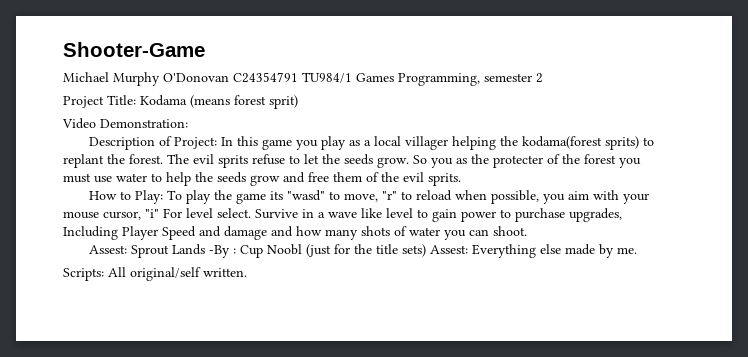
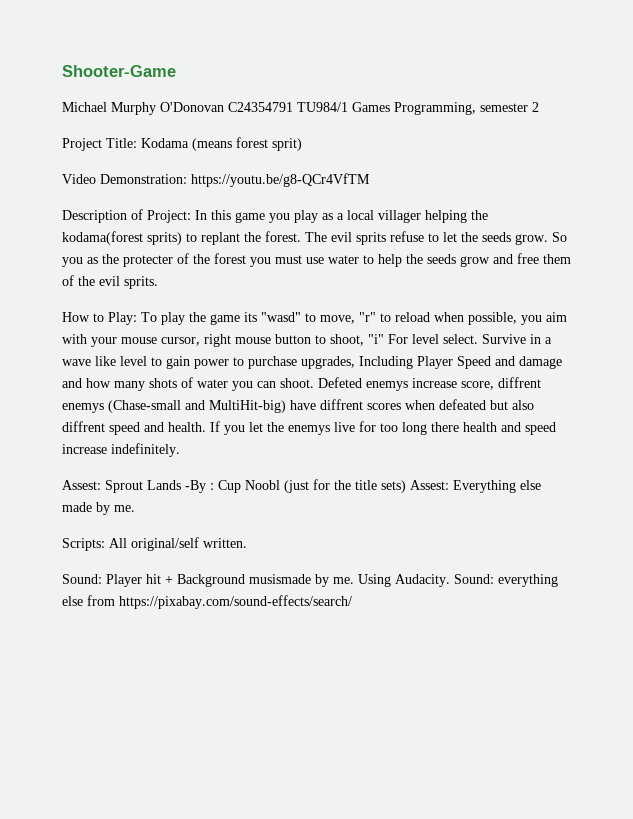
- Video Demonstration:
+ Video Demonstration: https://youtu.be/g8-QCr4VfTM
- How to Play: To play the game its "wasd" to move, "r" to reload when possible, you aim with your mouse cursor, "i" For level select.
+ How to Play: To play the game its "wasd" to move, "r" to reload when possible, you aim with your mouse cursor, right mouse button to shoot, "i" For level select.
+ Defeted enemys increase score, diffrent enemys (Chase-small and MultiHit-big) have diffrent scores when defeated but also diffrent speed and health. If you let the enemys live for too long there health and speed increase indefinitely.
+ Sound: Player hit + Background musismade by me. Using Audacity. Sound: everything else from https://pixabay.com/sound-effects/search/

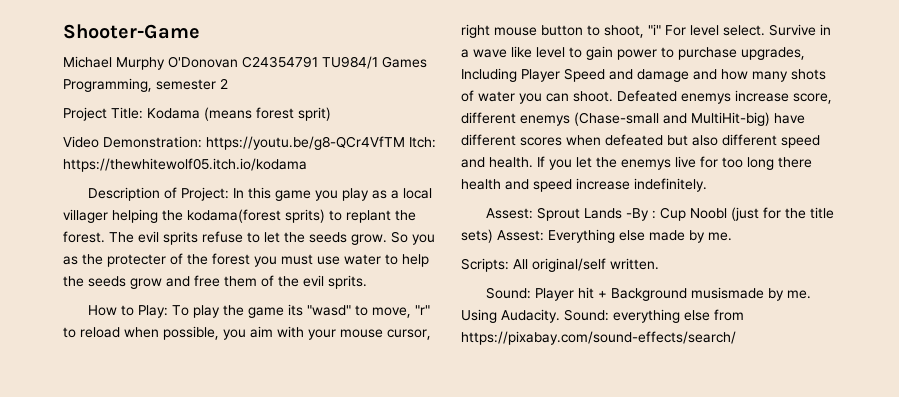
- Video Demonstration: https://youtu.be/g8-QCr4VfTM
+ Video Demonstration: https://youtu.be/g8-QCr4VfTM Itch: https://thewhitewolf05.itch.io/kodama
- Defeted enemys increase score, diffrent enemys (Chase-small and MultiHit-big) have diffrent scores when defeated but also diffrent speed and health.
+ Defeated enemys increase score, different enemys (Chase-small and MultiHit-big) have different scores when defeated but also different speed and health.

